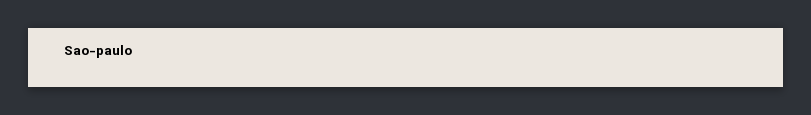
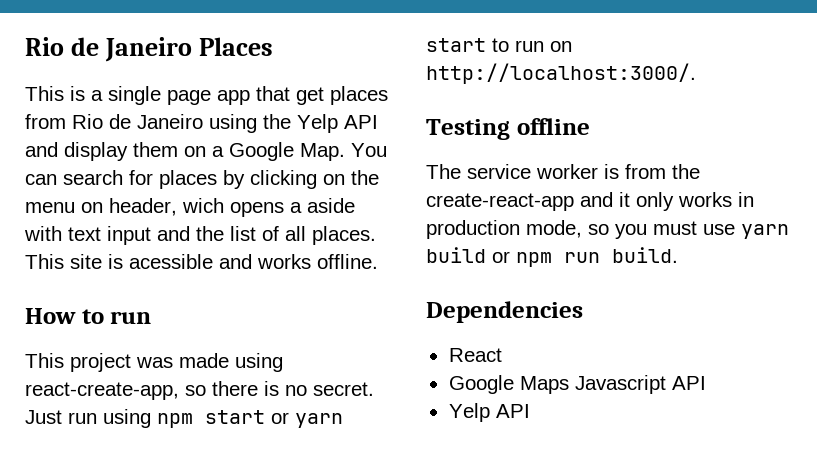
- Sao-paulo
+ Rio de Janeiro Places
+ This is a single page app that get places from Rio de Janeiro using the Yelp API and display them on a Google Map. You can search for places by clicking on the menu on header, wich opens a aside with text input and the list of all places. This site is acessible and works offline.
+ How to run
+ This project was made using react-create-app, so there is no secret. Just run using npm start or yarn start to run on http://localhost:3000/.
+ Testing offline
+ The service worker is from the create-react-app and it only works in production mode, so you must use yarn build or npm run build.
+ Dependencies
+ React
+ Google Maps Javascript API
+ Yelp API

